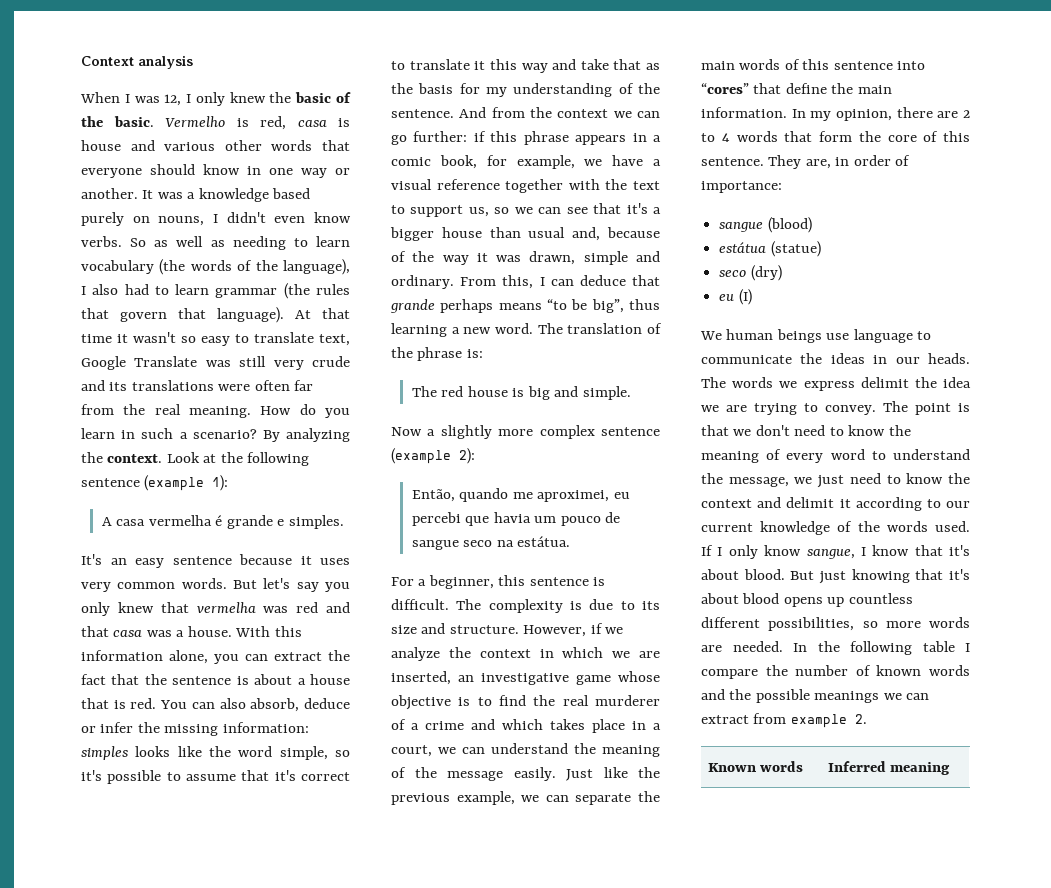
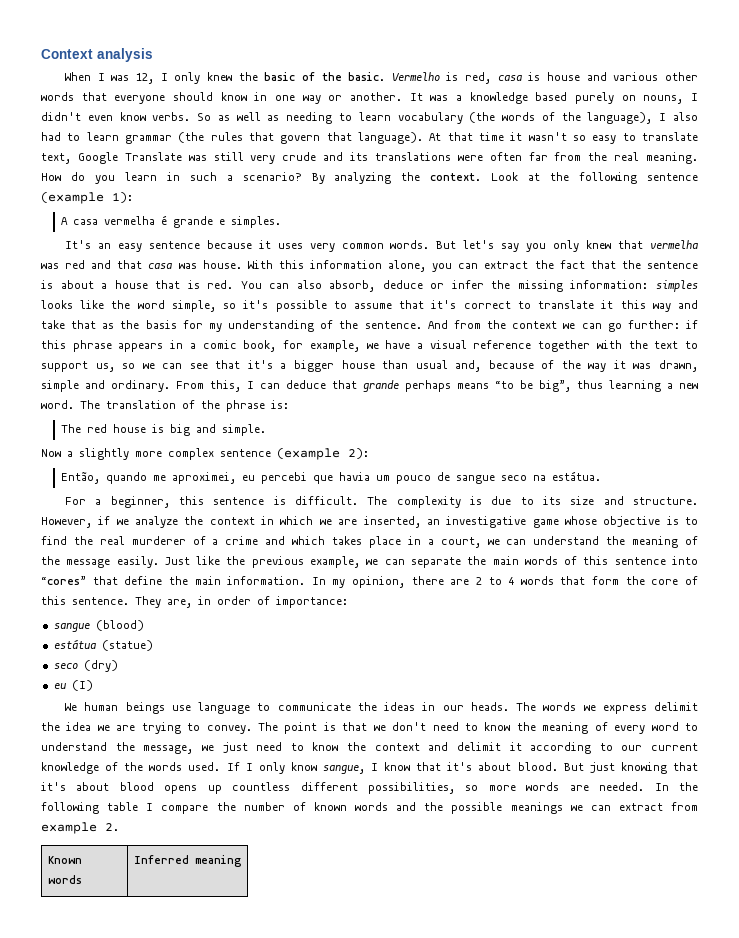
- But let's say you only knew that vermelha was red and that casa was a house.
+ But let's say you only knew that vermelha was red and that casa was house.

